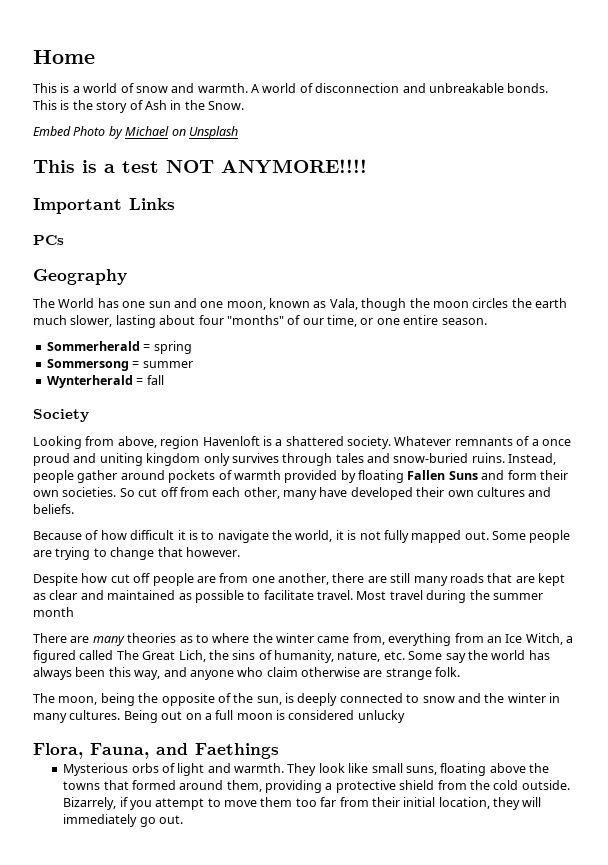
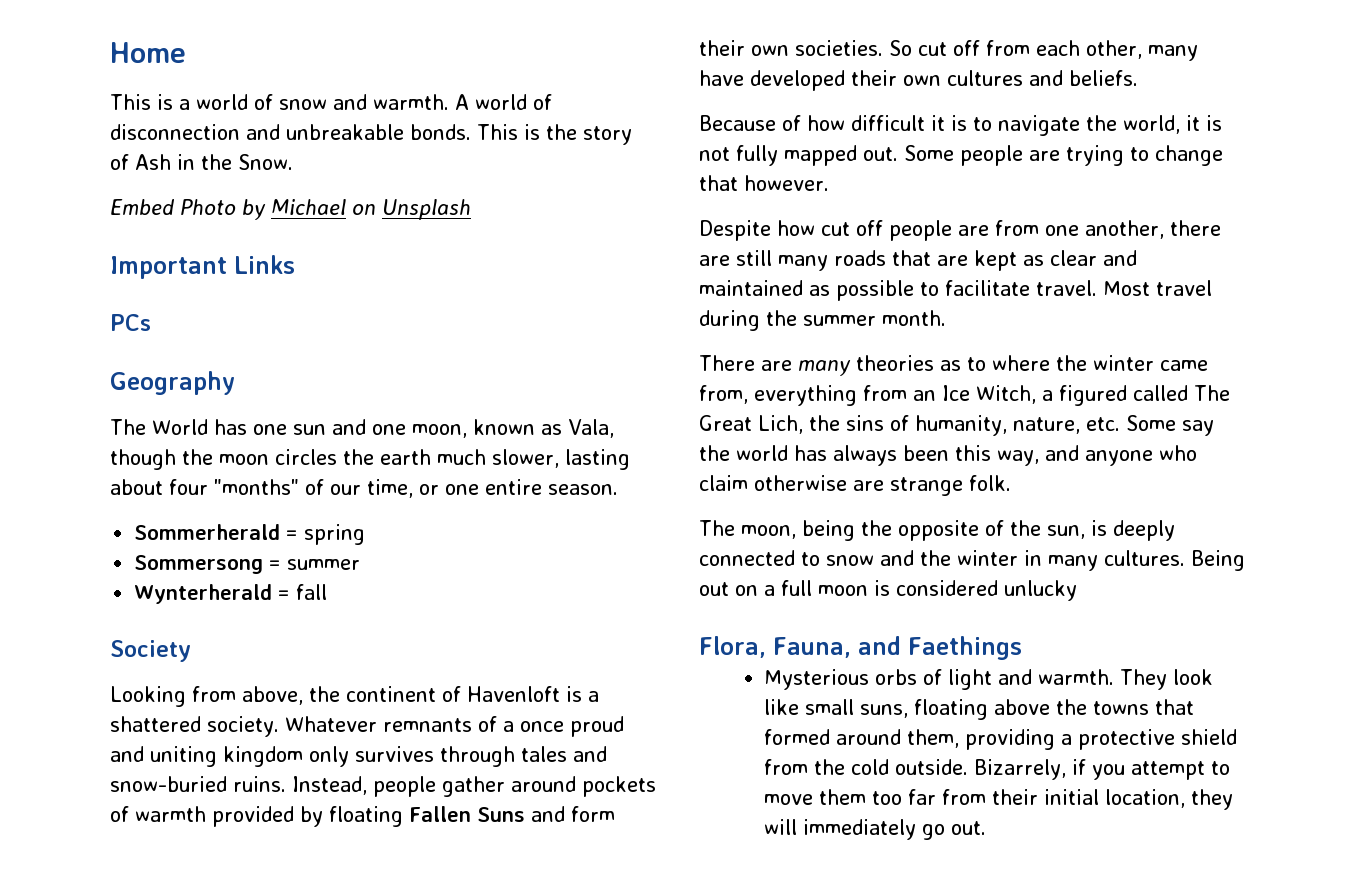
- This is a test NOT ANYMORE!!!!
- Looking from above, region Havenloft is a shattered society.
+ Looking from above, the continent of Havenloft is a shattered society.
- Most travel during the summer month
+ Most travel during the summer month.

